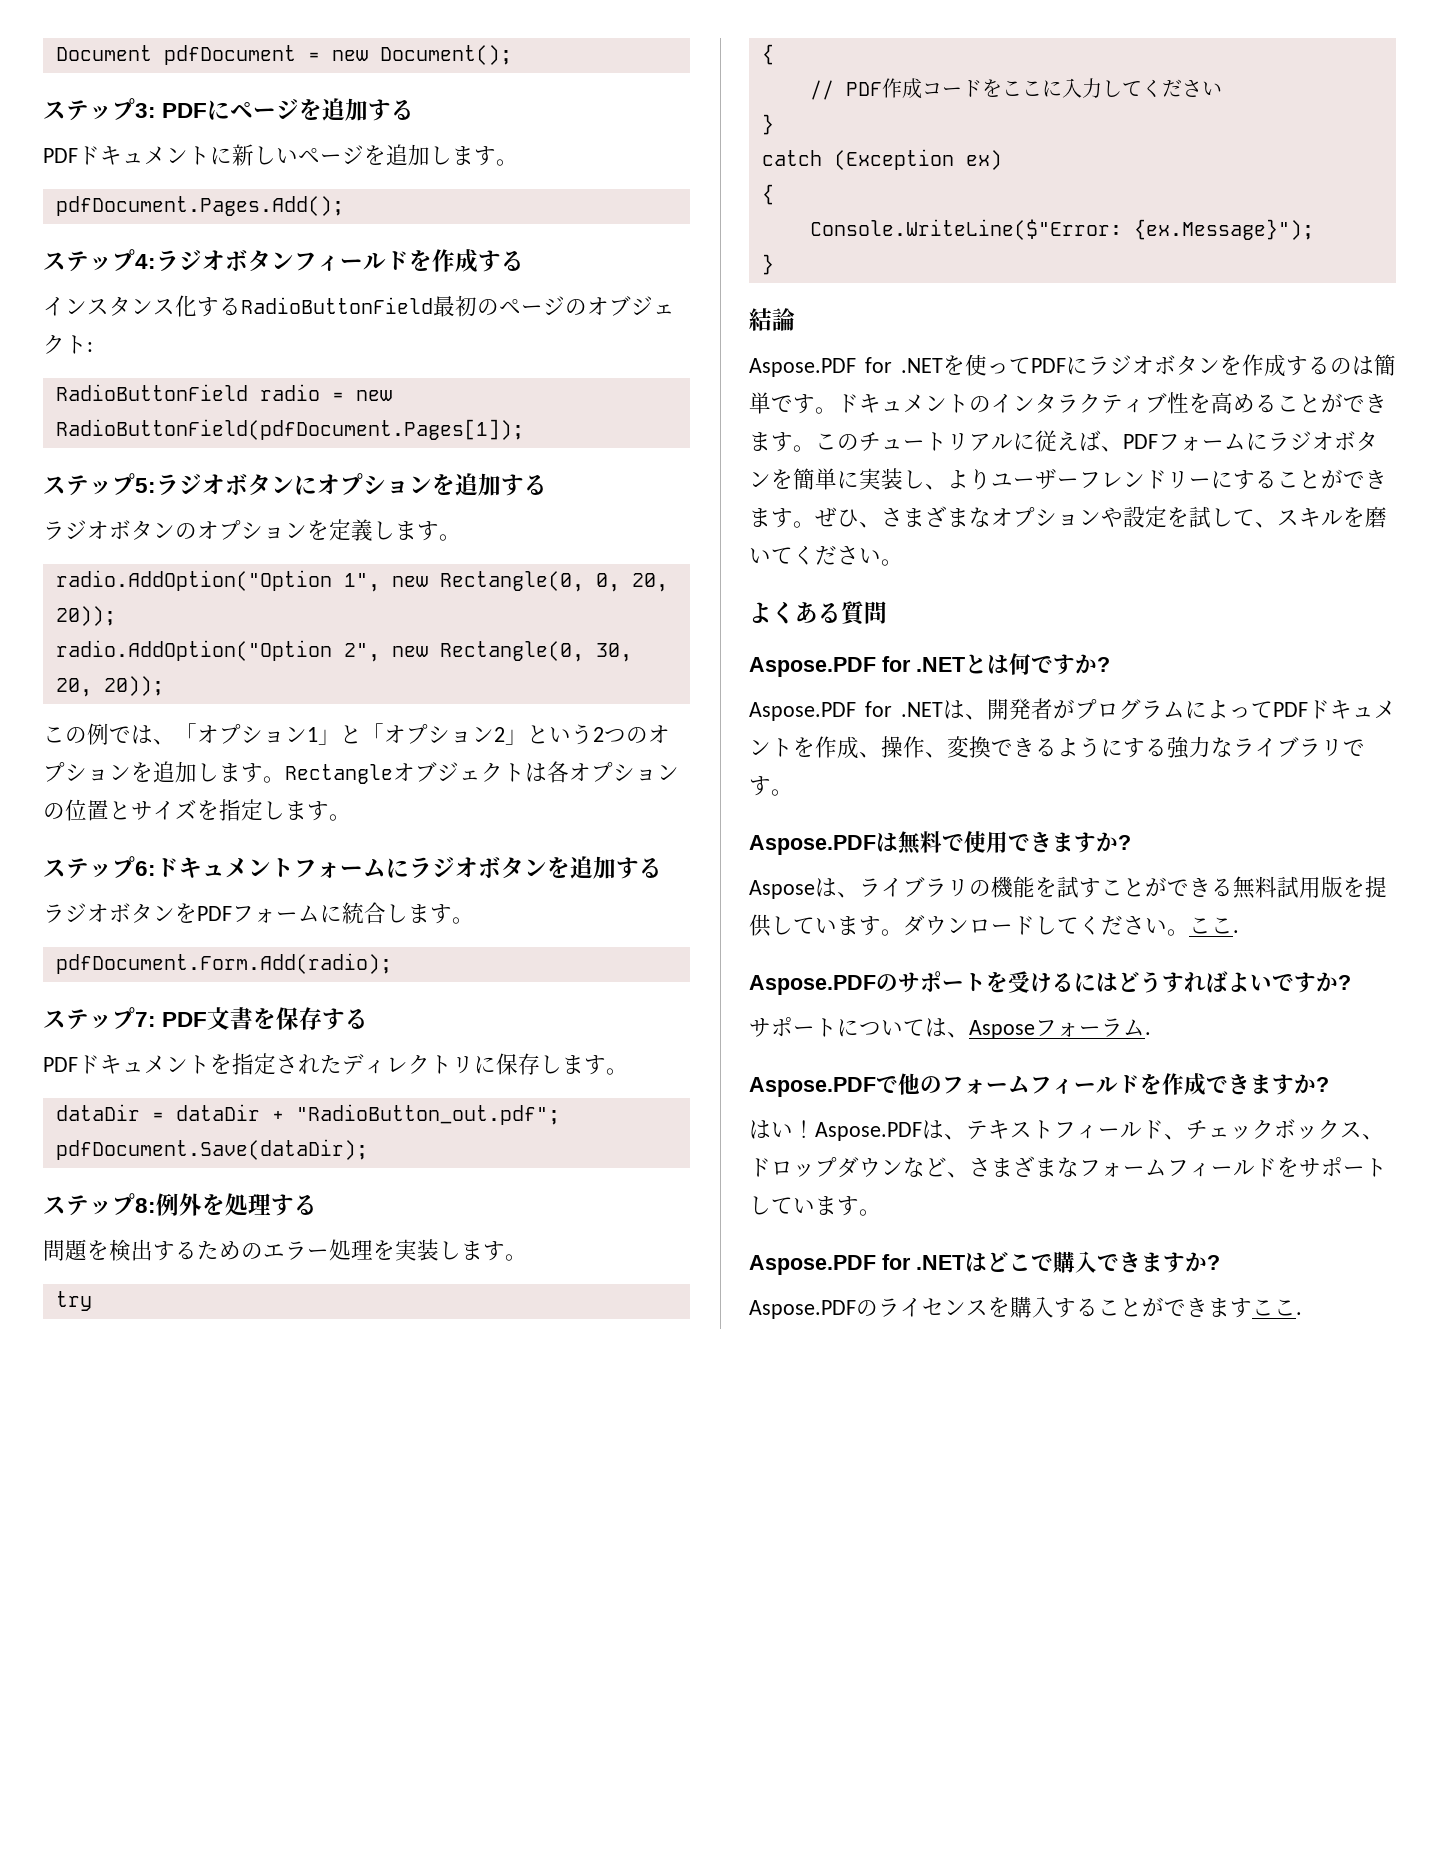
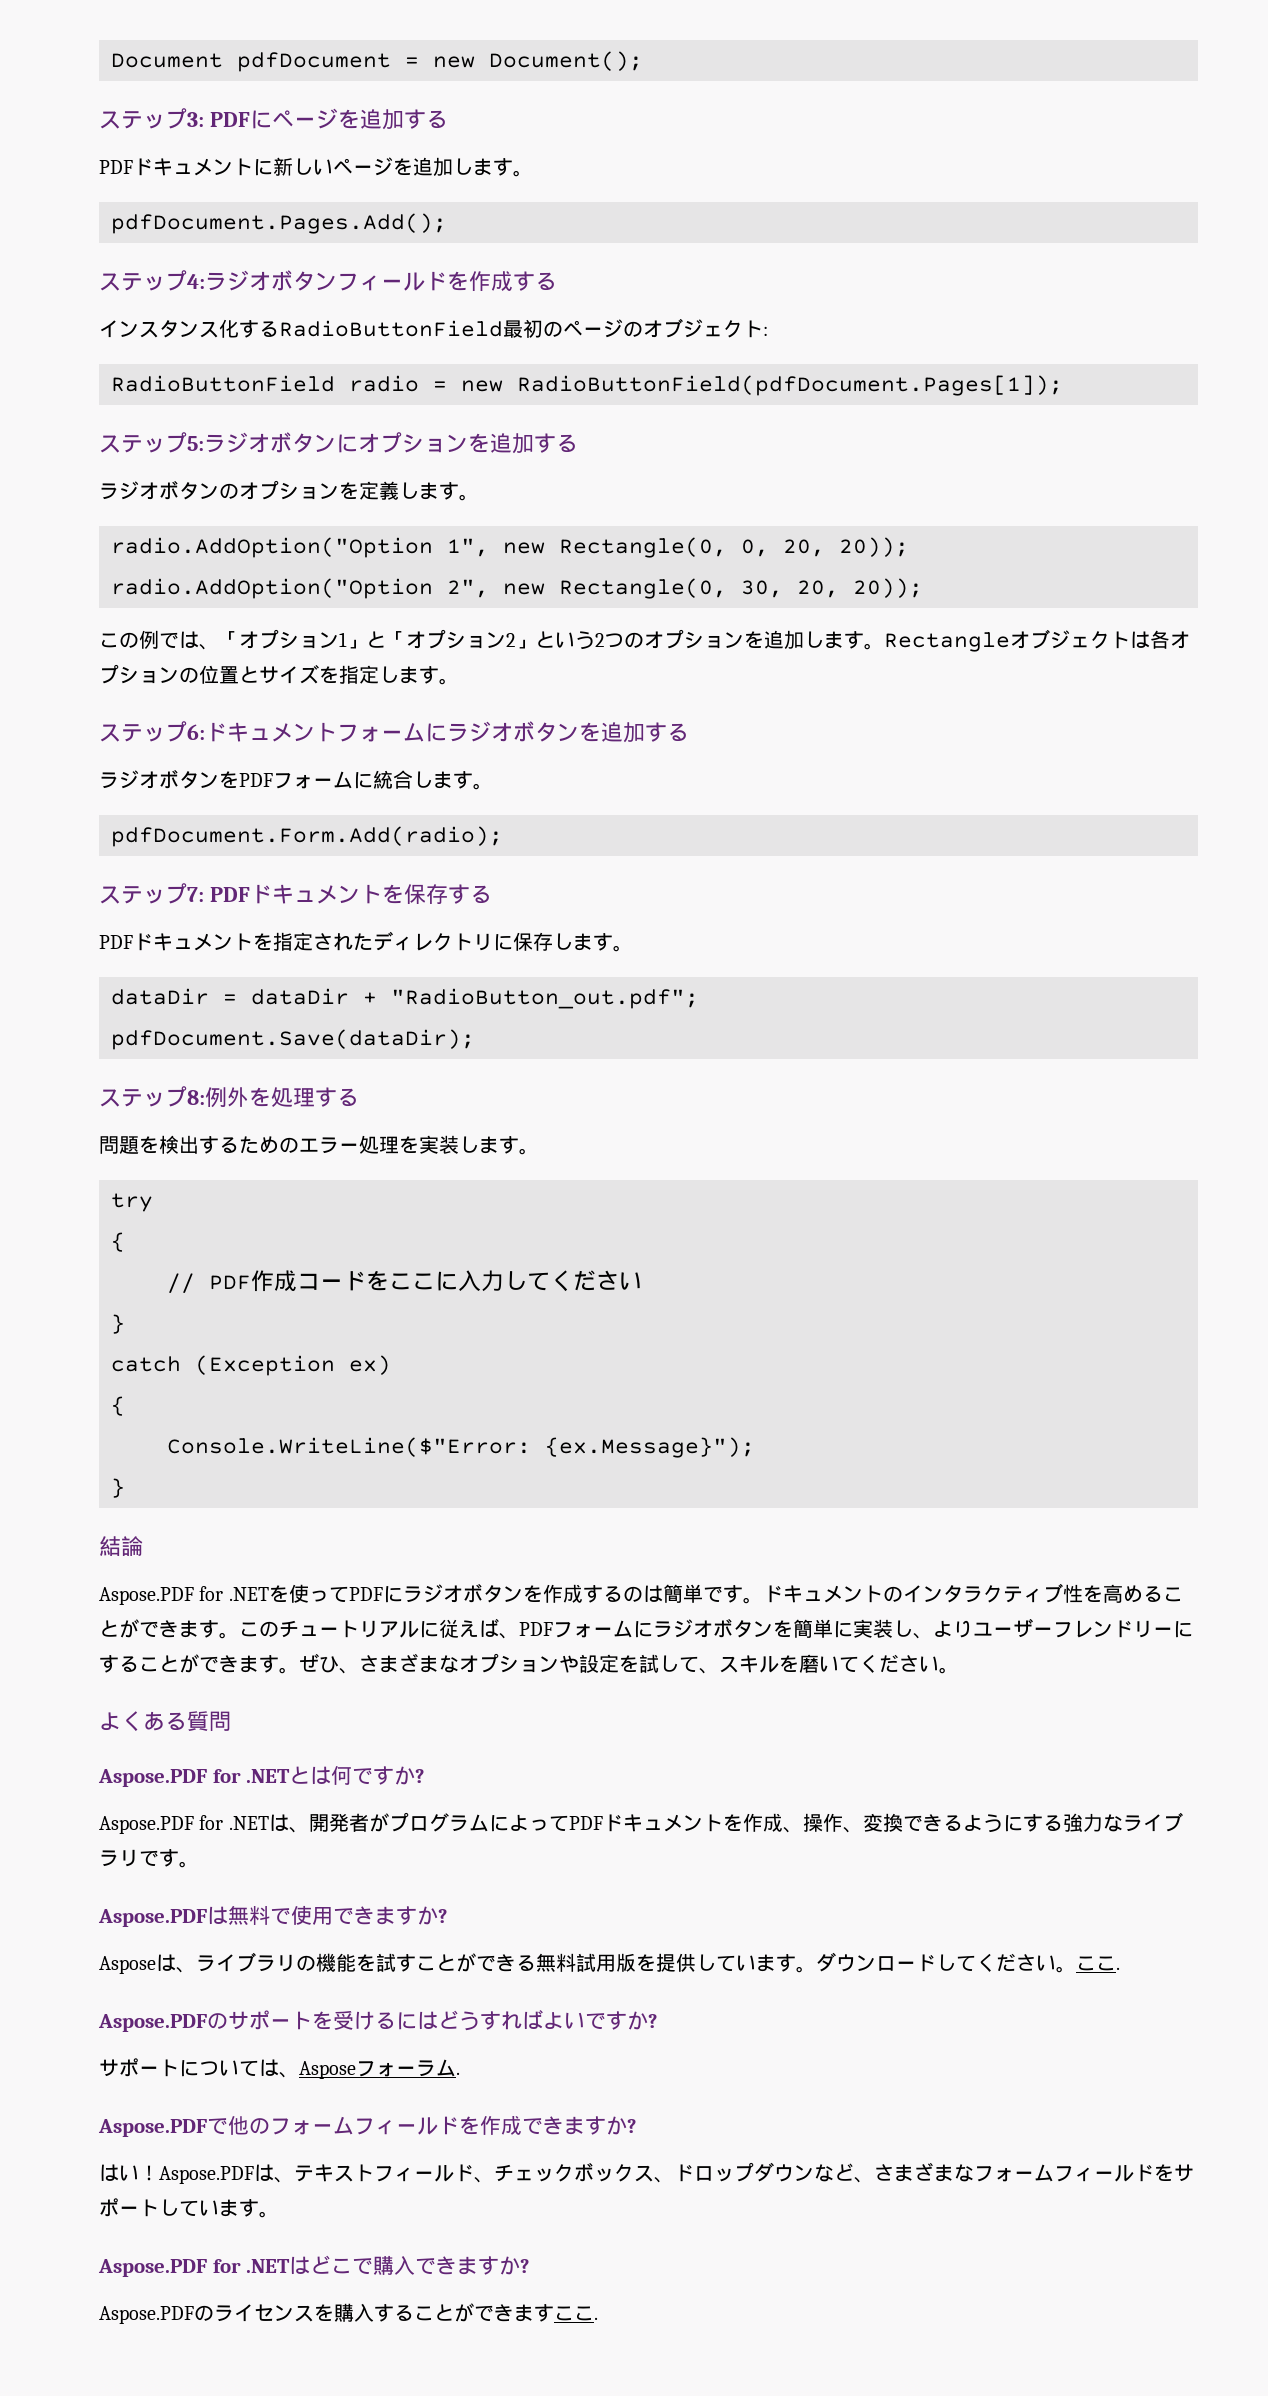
- ステップ7: PDF文書を保存する
+ ステップ7: PDFドキュメントを保存する

